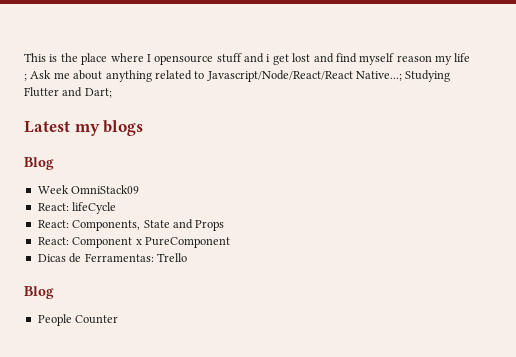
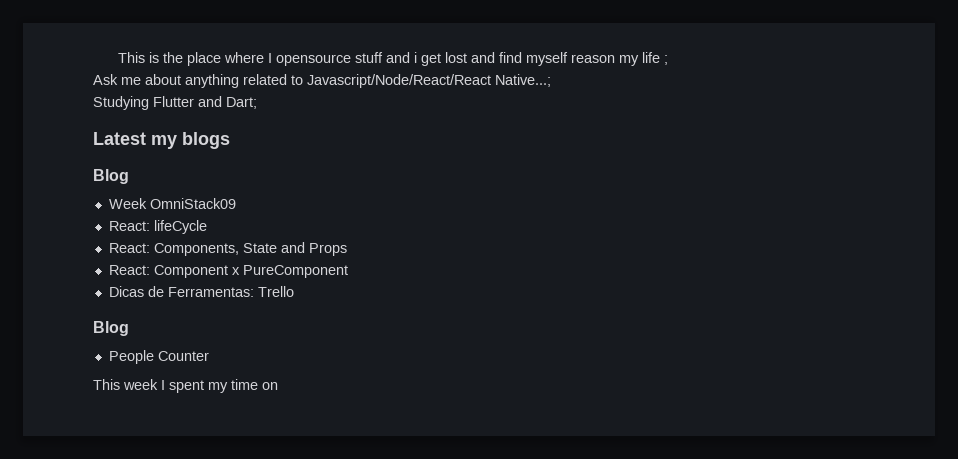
- This is the place where I opensource stuff and i get lost and find myself reason my life ; Ask me about anything related to Javascript/Node/React/React Native...; Studying Flutter and Dart;
+ This is the place where I opensource stuff and i get lost and find myself reason my life ;
+ Ask me about anything related to Javascript/Node/React/React Native...;
+ Studying Flutter and Dart;
+ This week I spent my time on

